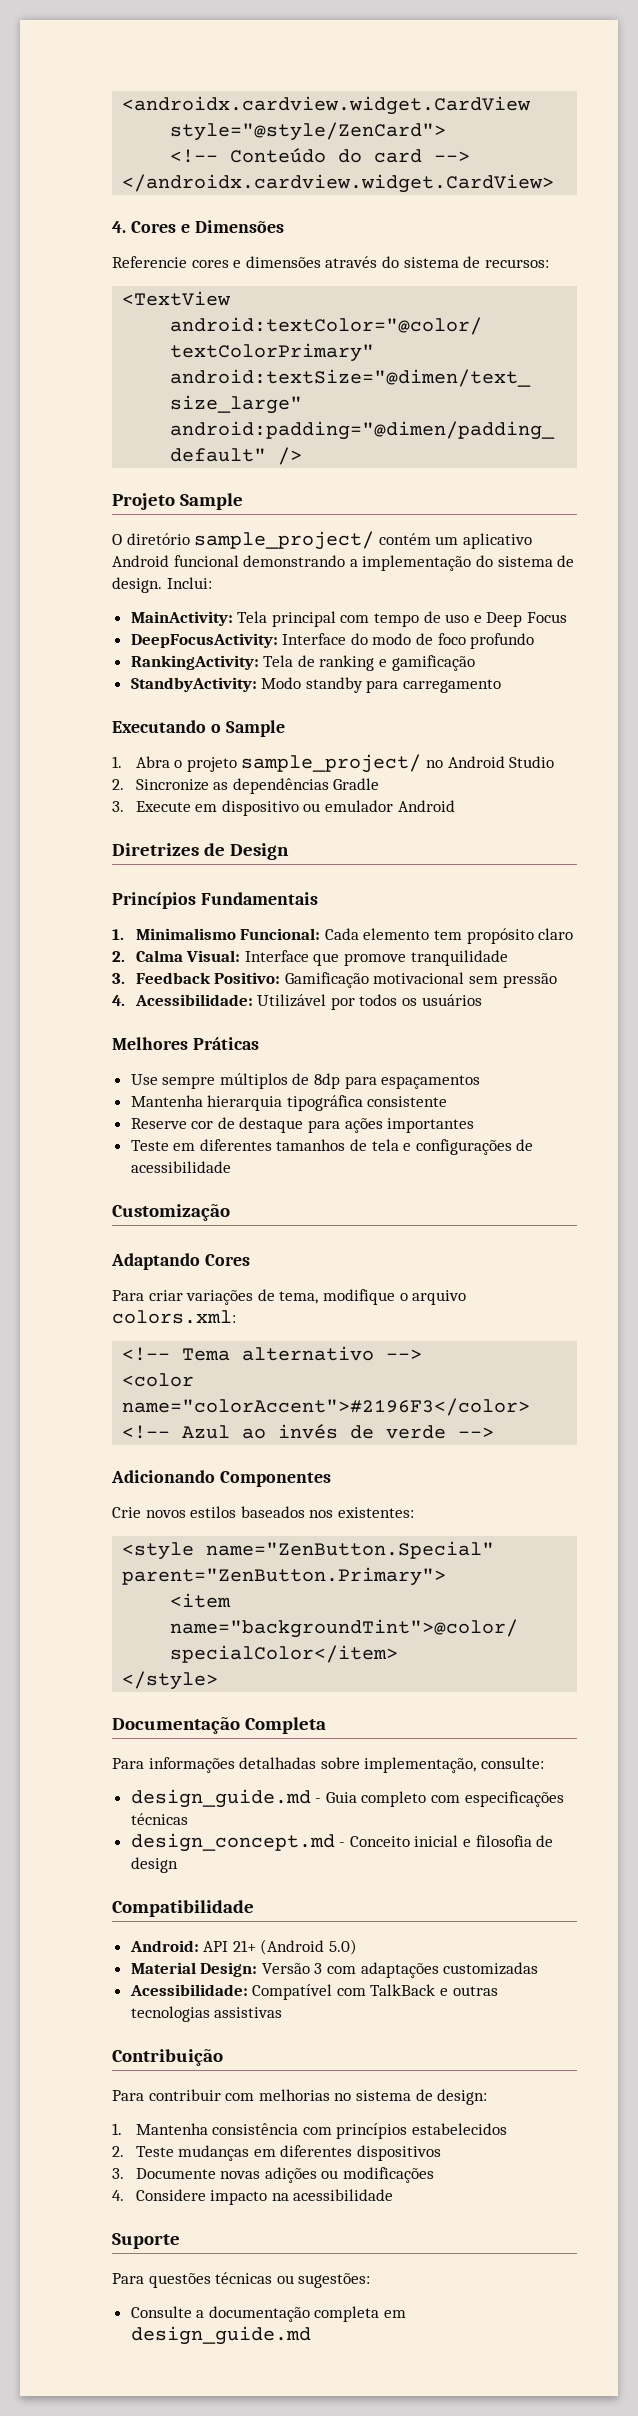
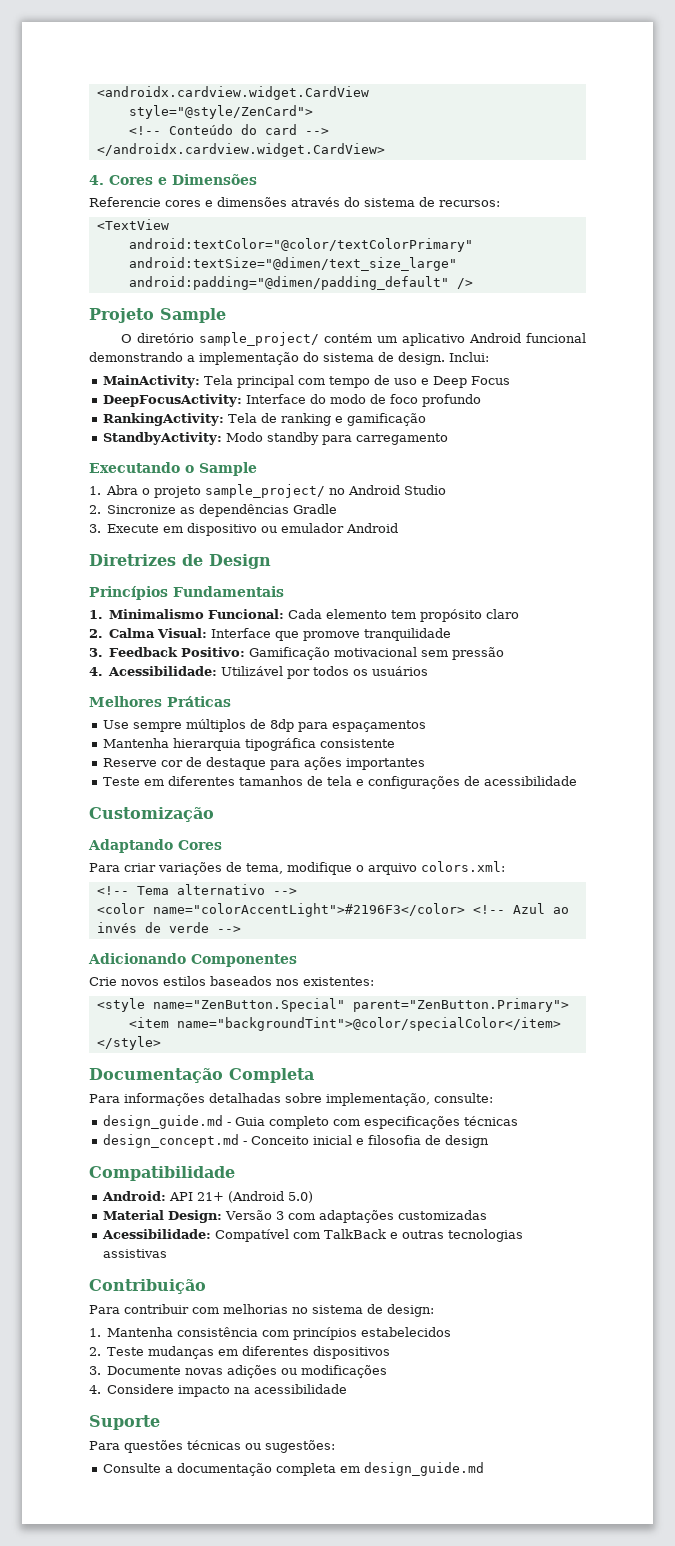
- <color name="colorAccent">#2196F3</color> <!-- Azul ao invés de verde -->
+ <color name="colorAccentLight">#2196F3</color> <!-- Azul ao invés de verde -->

